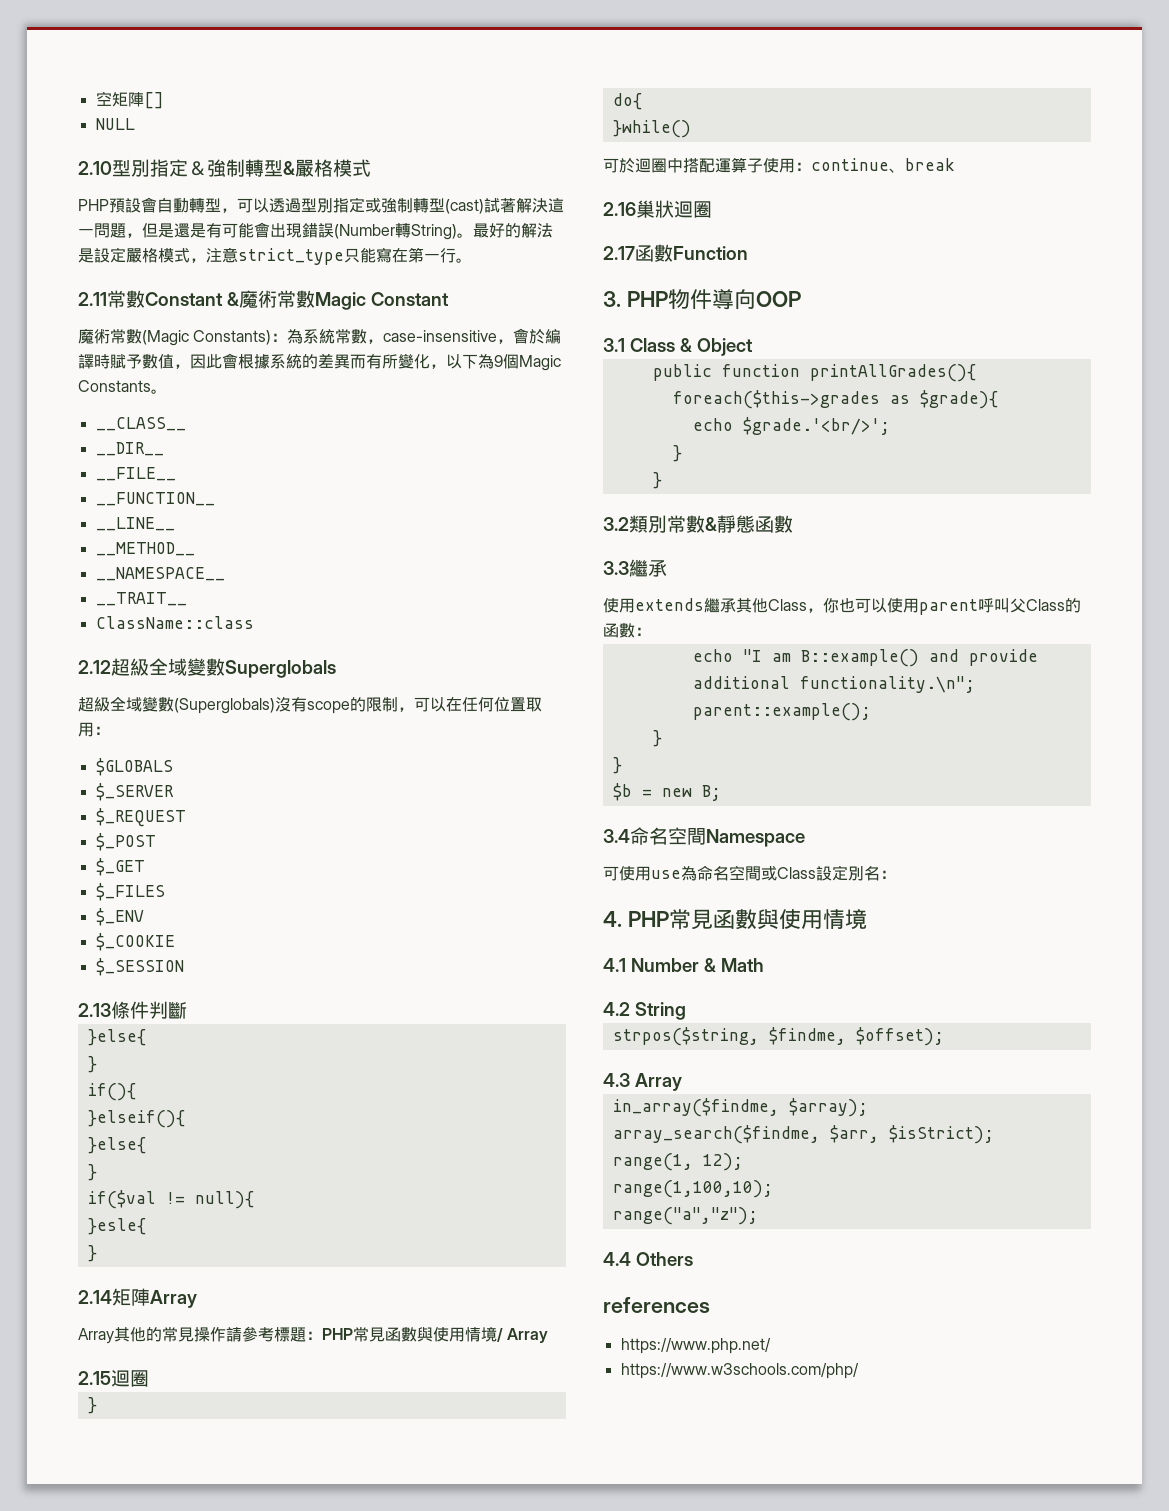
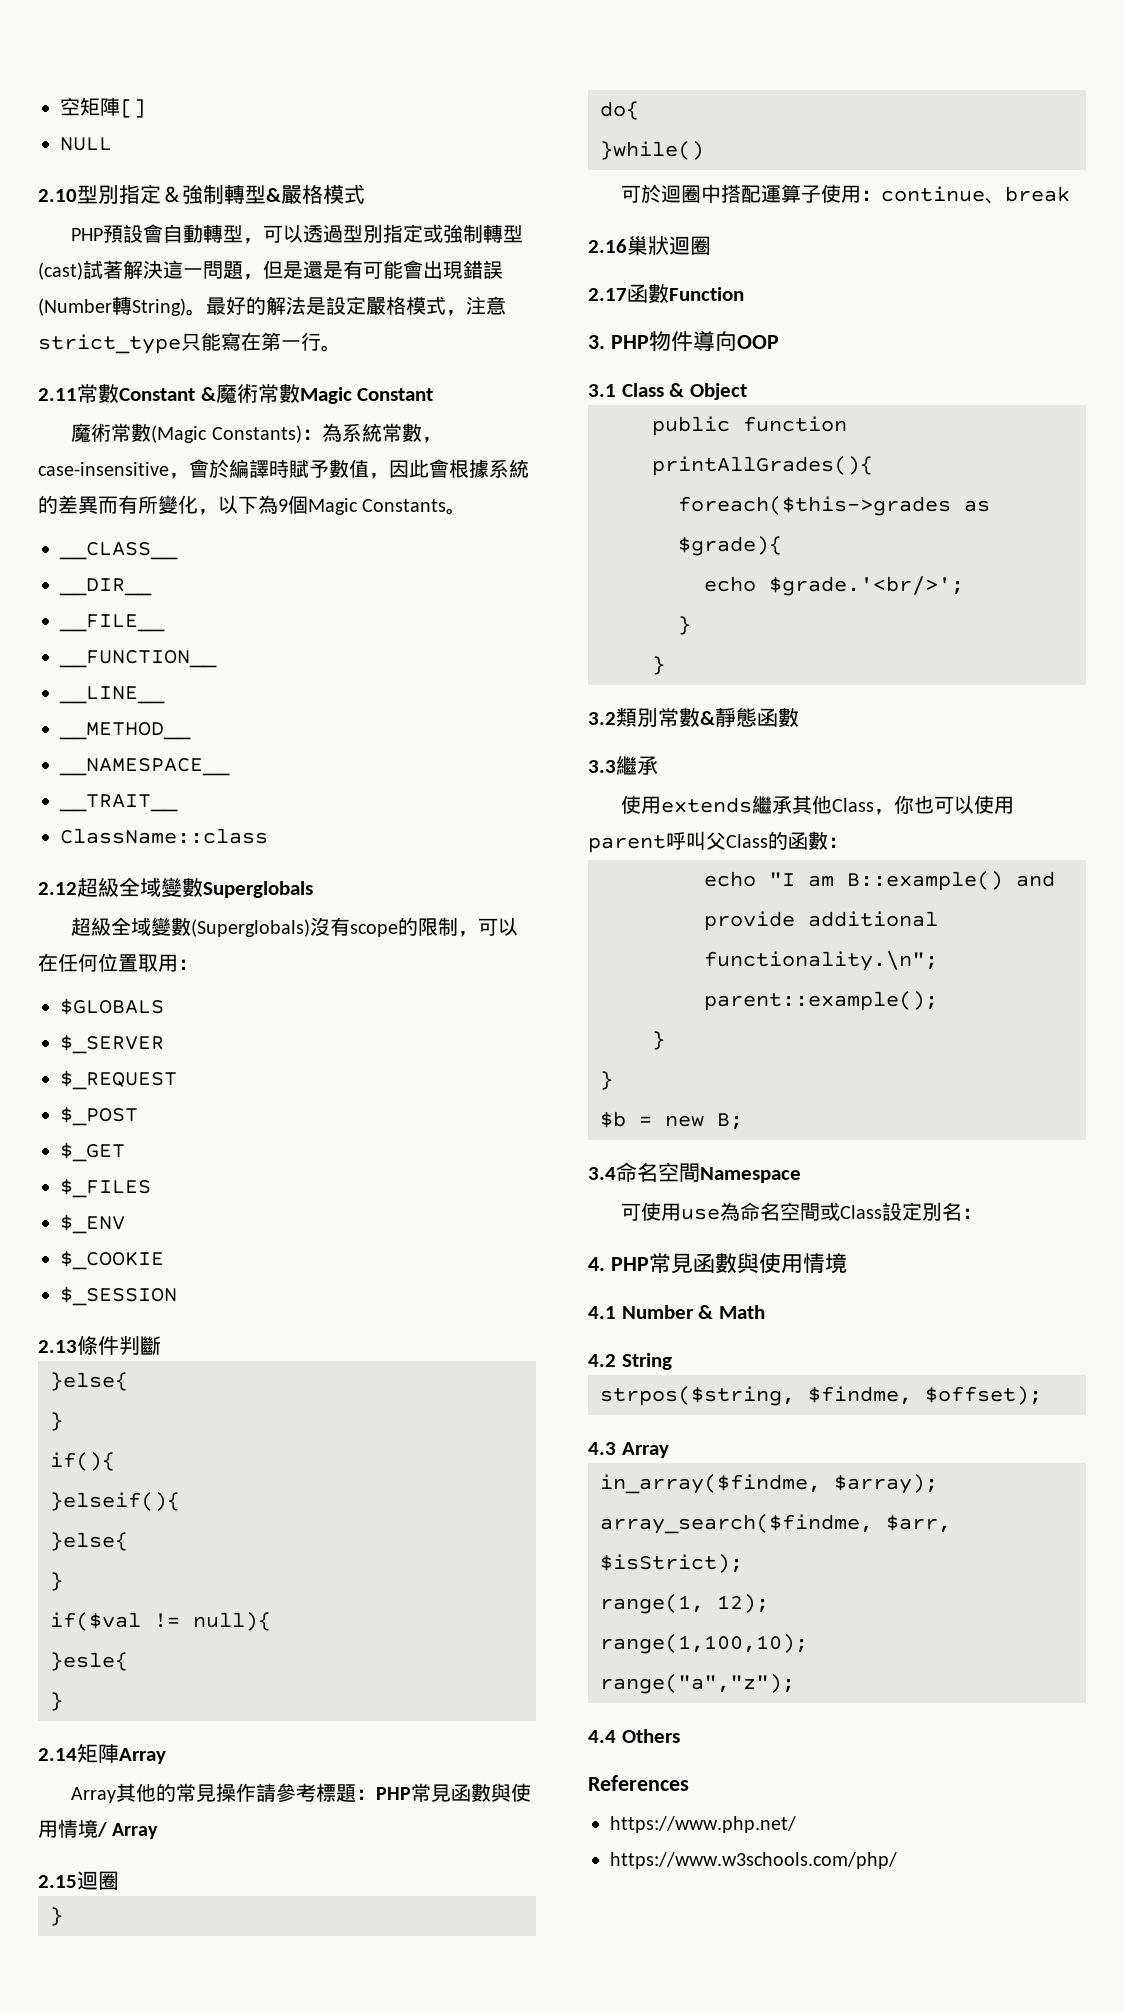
- references
+ References

